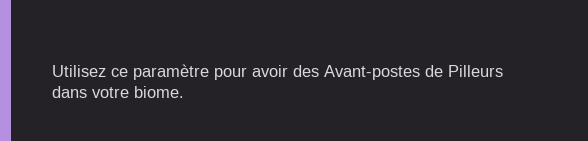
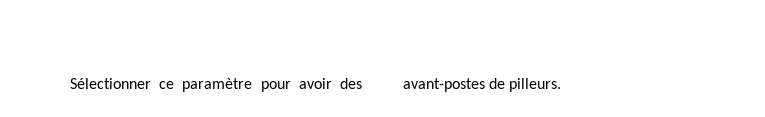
- Utilisez ce paramètre pour avoir des Avant-postes de Pilleurs dans votre biome.
+ Sélectionner ce paramètre pour avoir des avant-postes de pilleurs.

